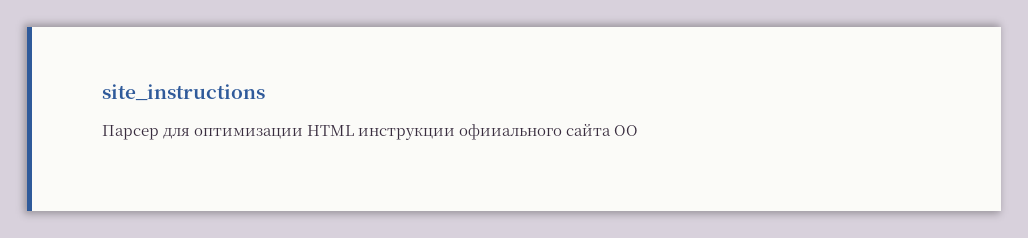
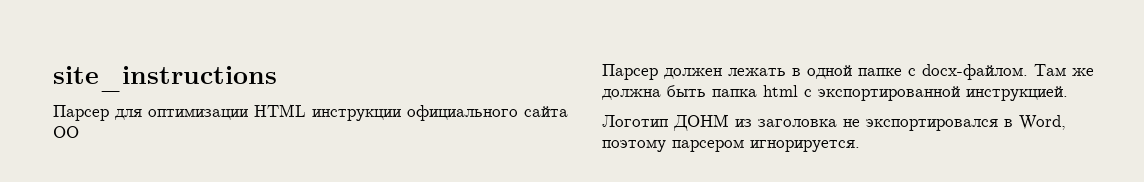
- Парсер для оптимизации HTML инструкции офииального сайта ОО
+ Парсер для оптимизации HTML инструкции официального сайта ОО
+ Парсер должен лежать в одной папке с docx-файлом. Там же должна быть папка html с экспортированной инструкцией.
+ Логотип ДОНМ из заголовка не экспортировался в Word, поэтому парсером игнорируется.

